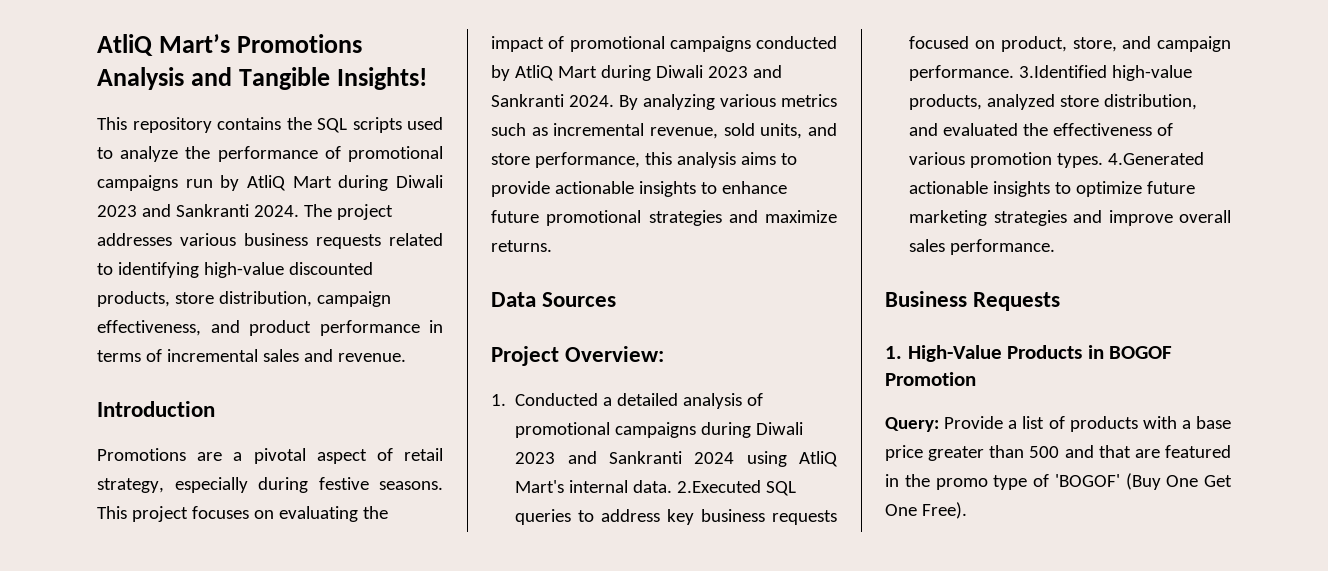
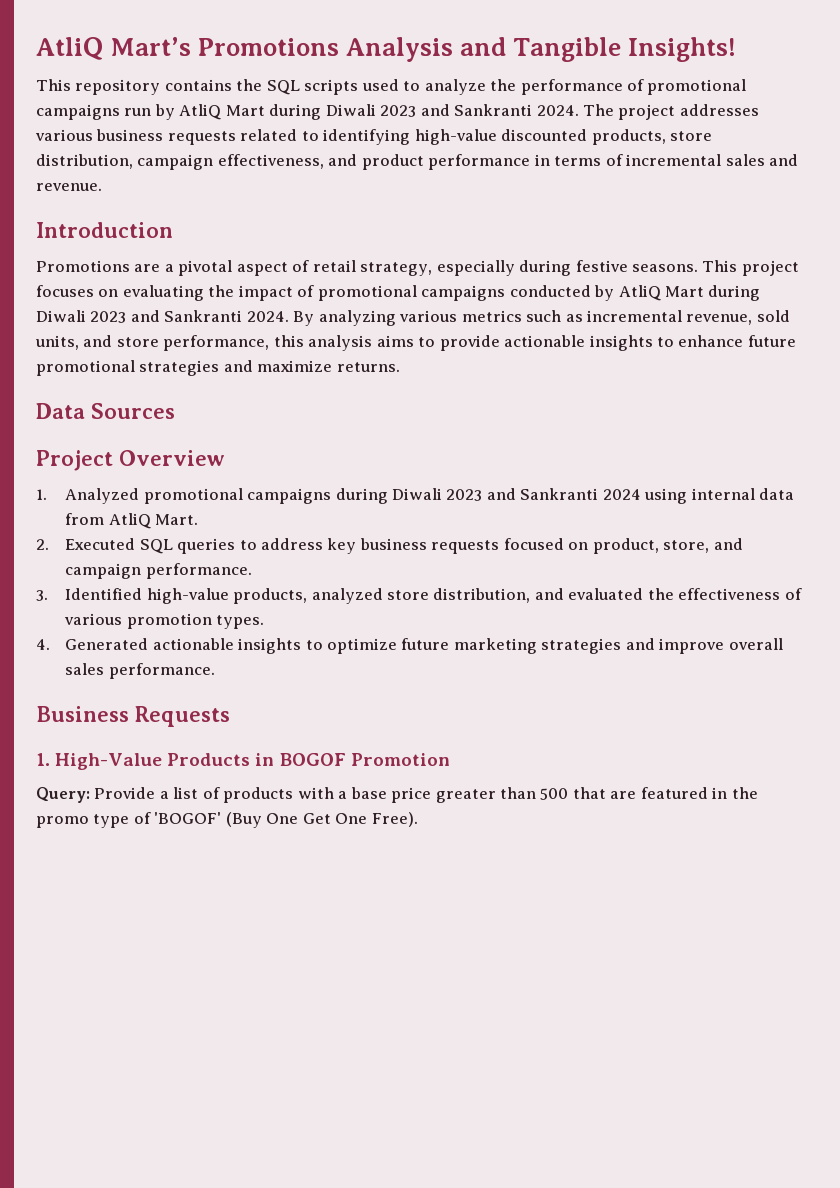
- Project Overview:
- 1. Conducted a detailed analysis of promotional campaigns during Diwali 2023 and Sankranti 2024 using AtliQ Mart's internal data. 2.Executed SQL queries to address key business requests focused on product, store, and campaign performance. 3.Identified high-value products, analyzed store distribution, and evaluated the effectiveness of various promotion types. 4.Generated actionable insights to optimize future marketing strategies and improve overall sales performance.
+ Project Overview
+ 1. Analyzed promotional campaigns during Diwali 2023 and Sankranti 2024 using internal data from AtliQ Mart.
+ 2. Executed SQL queries to address key business requests focused on product, store, and campaign performance.
+ 3. Identified high-value products, analyzed store distribution, and evaluated the effectiveness of various promotion types.
+ 4. Generated actionable insights to optimize future marketing strategies and improve overall sales performance.
- Query: Provide a list of products with a base price greater than 500 and that are featured in the promo type of 'BOGOF' (Buy One Get One Free).
+ Query: Provide a list of products with a base price greater than 500 that are featured in the promo type of 'BOGOF' (Buy One Get One Free).

